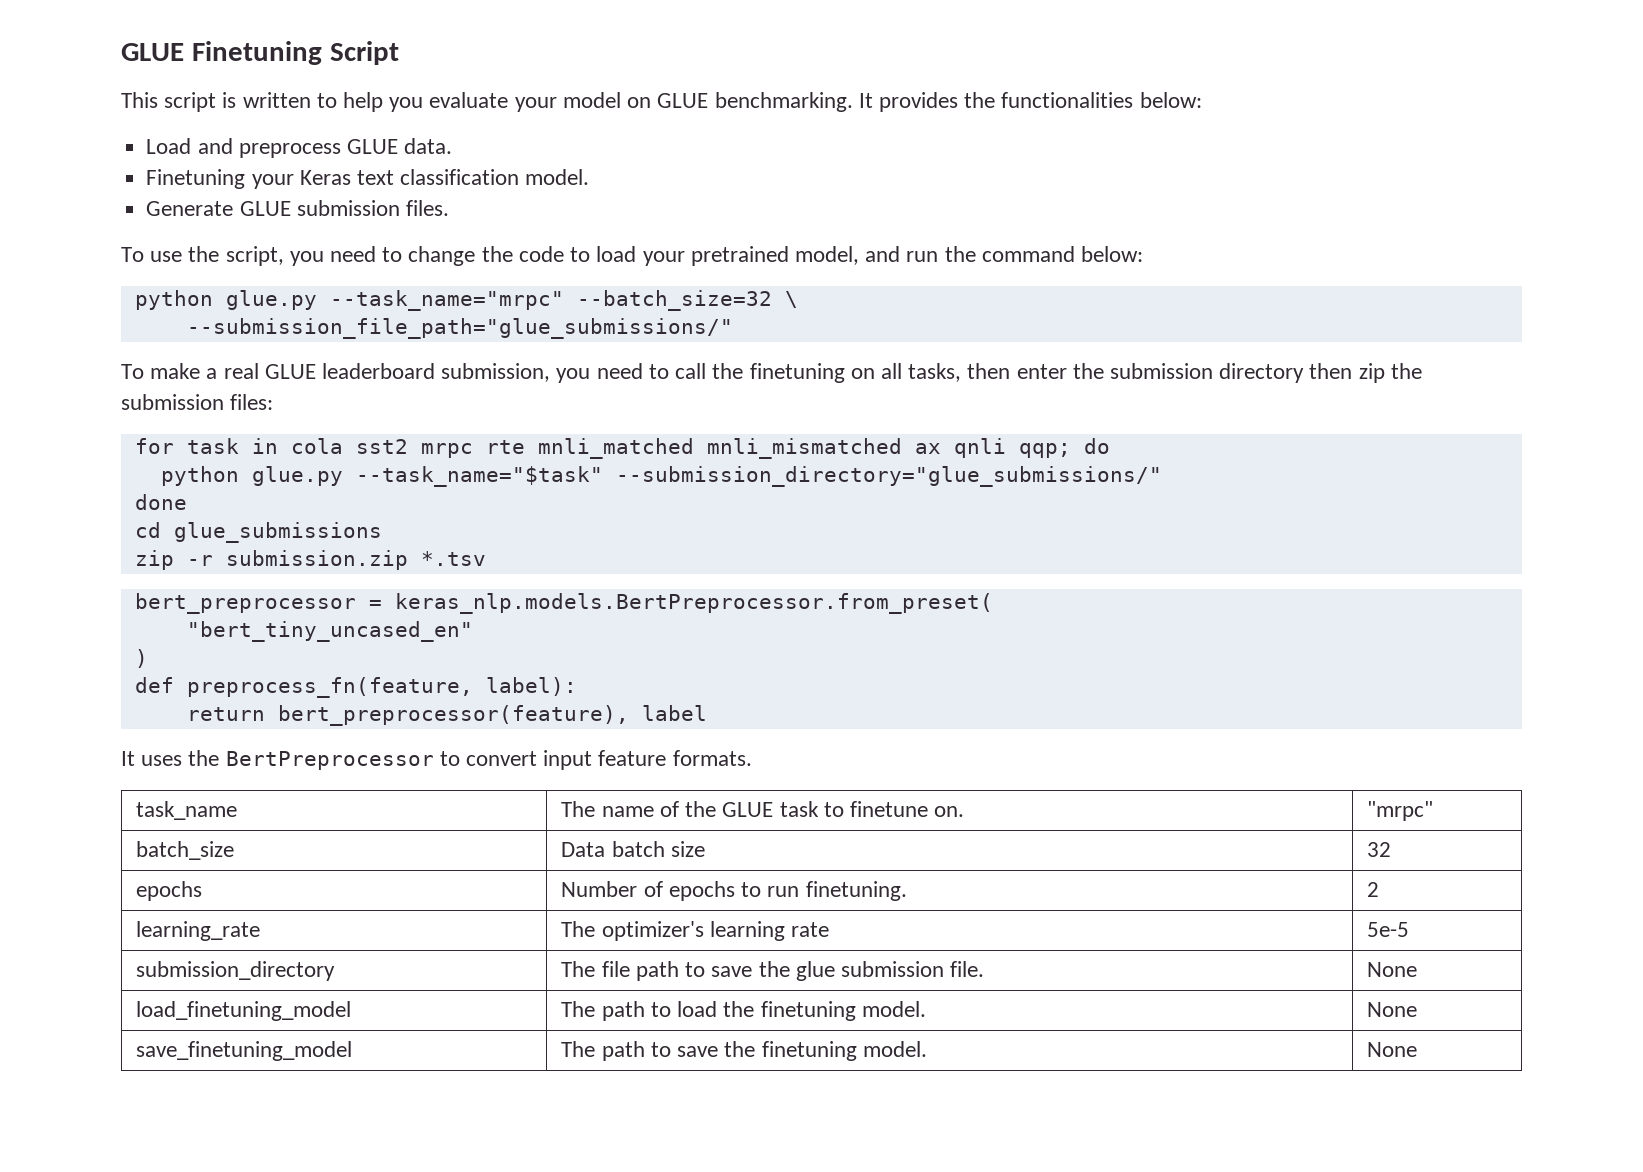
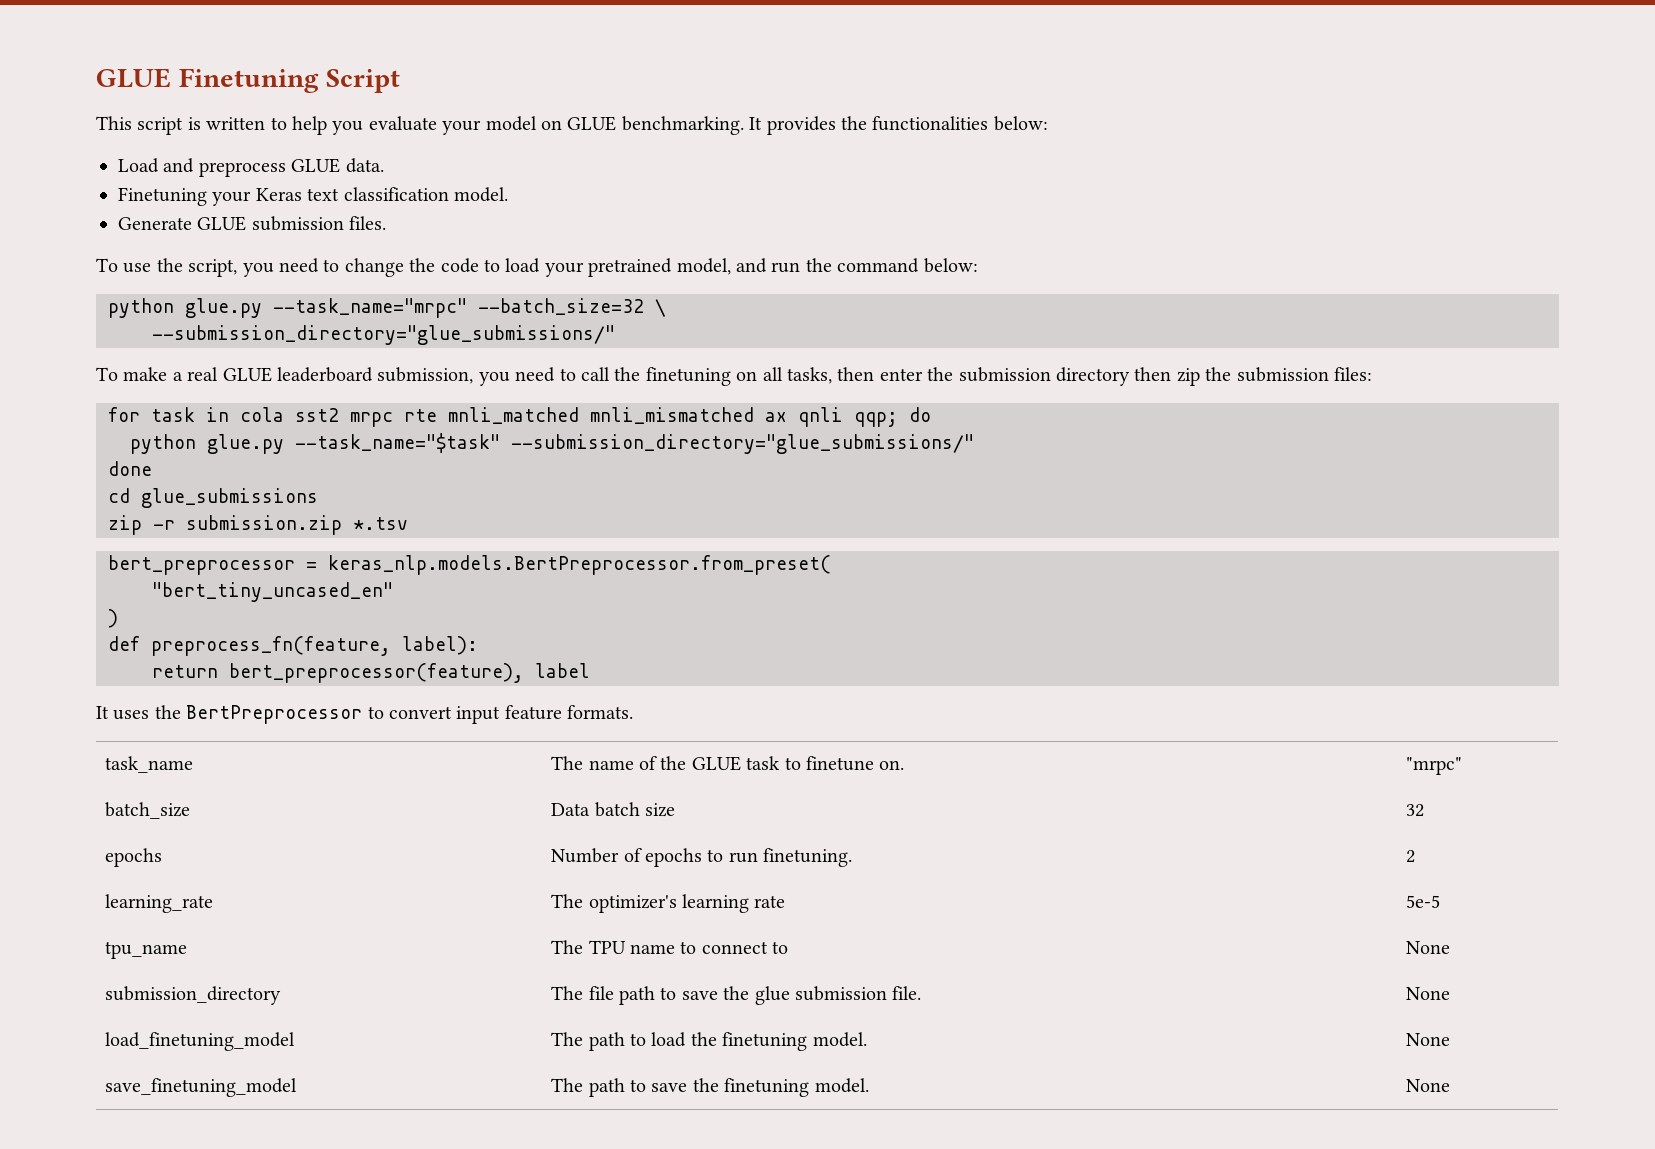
  python glue.py --task_name="mrpc" --batch_size=32 \
- --submission_file_path="glue_submissions/"
+ --submission_directory="glue_submissions/"
+ tpu_name | The TPU name to connect to | None

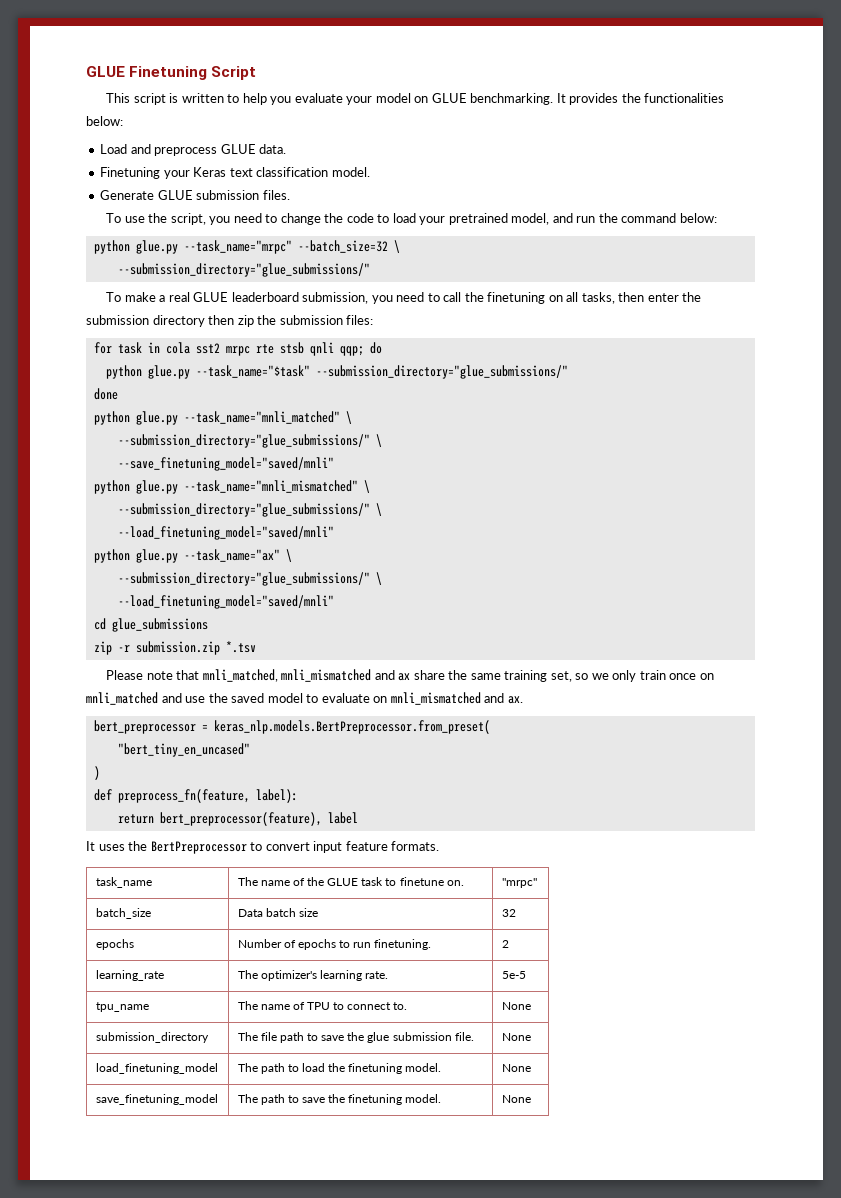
- for task in cola sst2 mrpc rte mnli_matched mnli_mismatched ax qnli qqp; do
+ for task in cola sst2 mrpc rte stsb qnli qqp; do
+ python glue.py --task_name="mnli_matched" \
+ --submission_directory="glue_submissions/" \
+ --save_finetuning_model="saved/mnli"
+ python glue.py --task_name="mnli_mismatched" \
+ --submission_directory="glue_submissions/" \
+ --load_finetuning_model="saved/mnli"
+ python glue.py --task_name="ax" \
+ --submission_directory="glue_submissions/" \
+ --load_finetuning_model="saved/mnli"
+ Please note that mnli_matched, mnli_mismatched and ax share the same training set, so we only train once on mnli_matched and use the saved model to evaluate on mnli_mismatched and ax.
- "bert_tiny_uncased_en"
+ "bert_tiny_en_uncased"
- learning_rate | The optimizer's learning rate | 5e-5
+ learning_rate | The optimizer's learning rate. | 5e-5
- tpu_name | The TPU name to connect to | None
+ tpu_name | The name of TPU to connect to. | None

